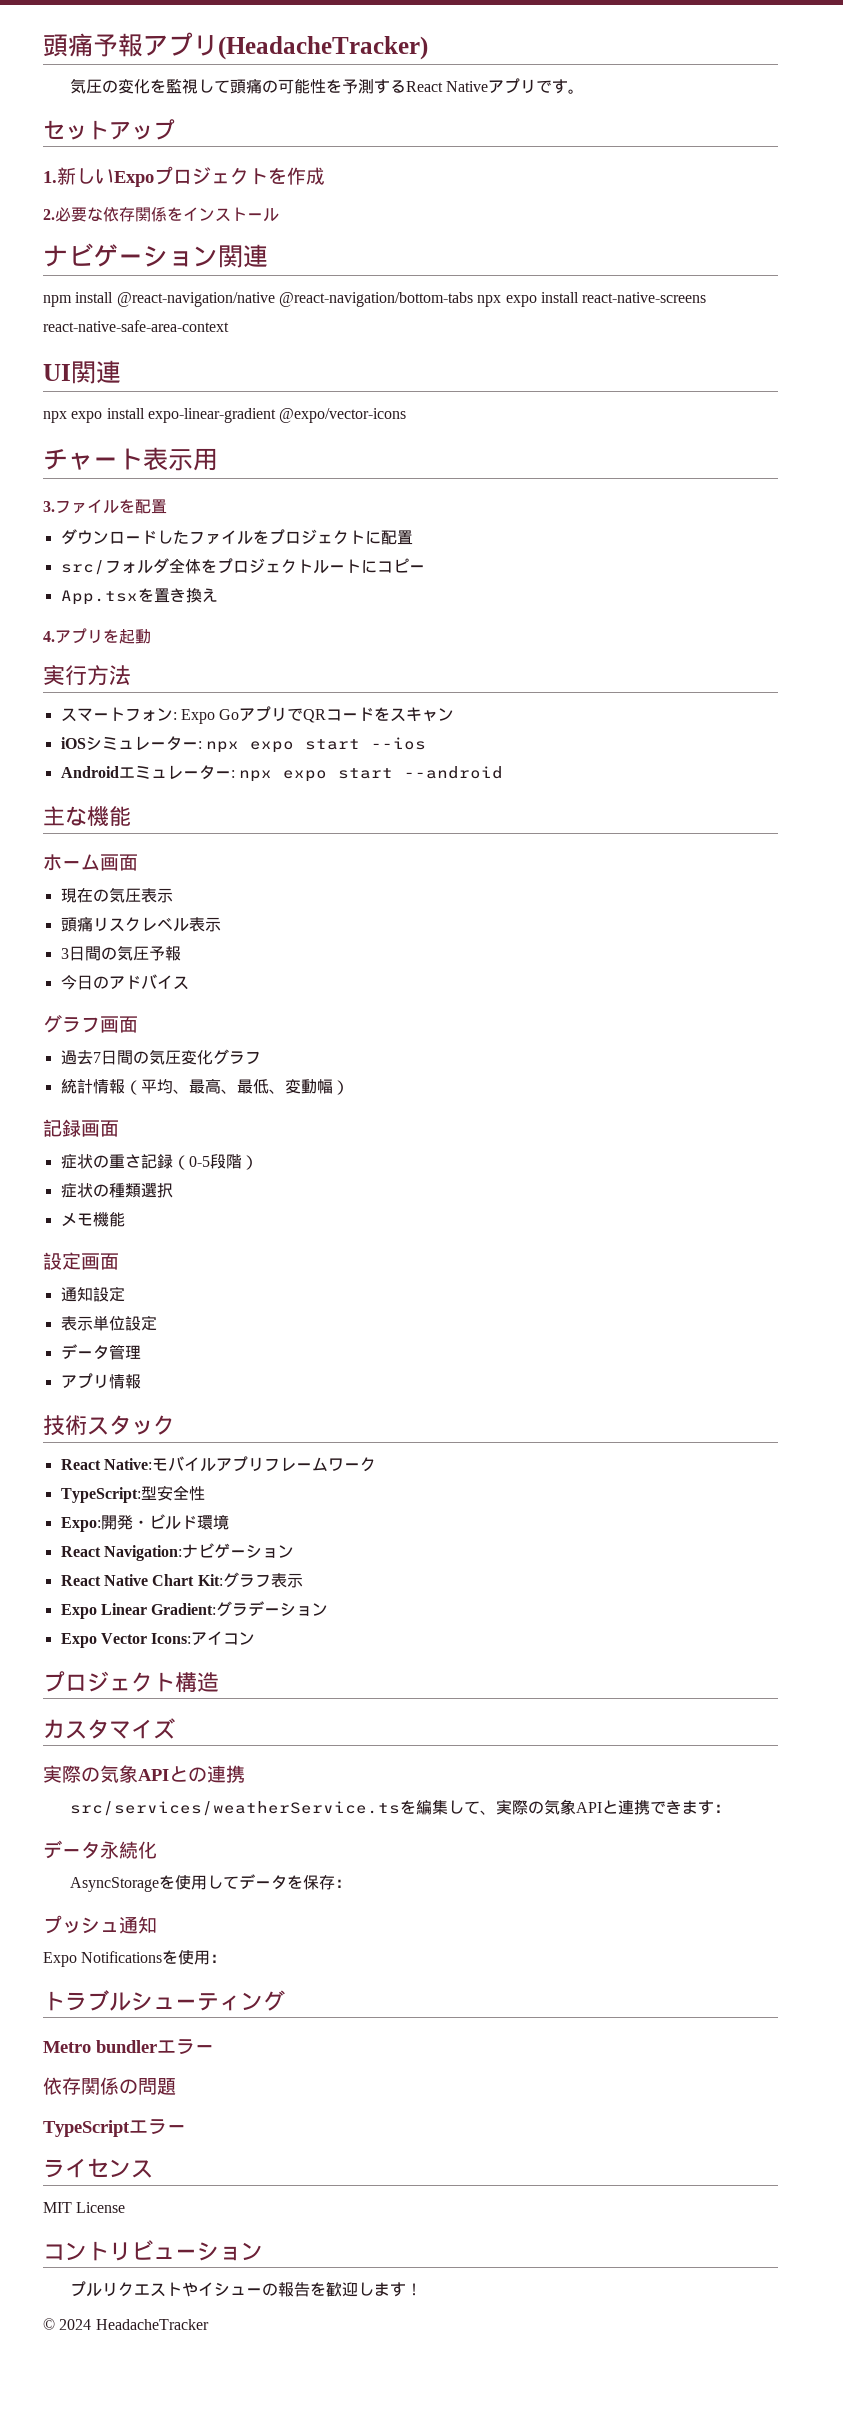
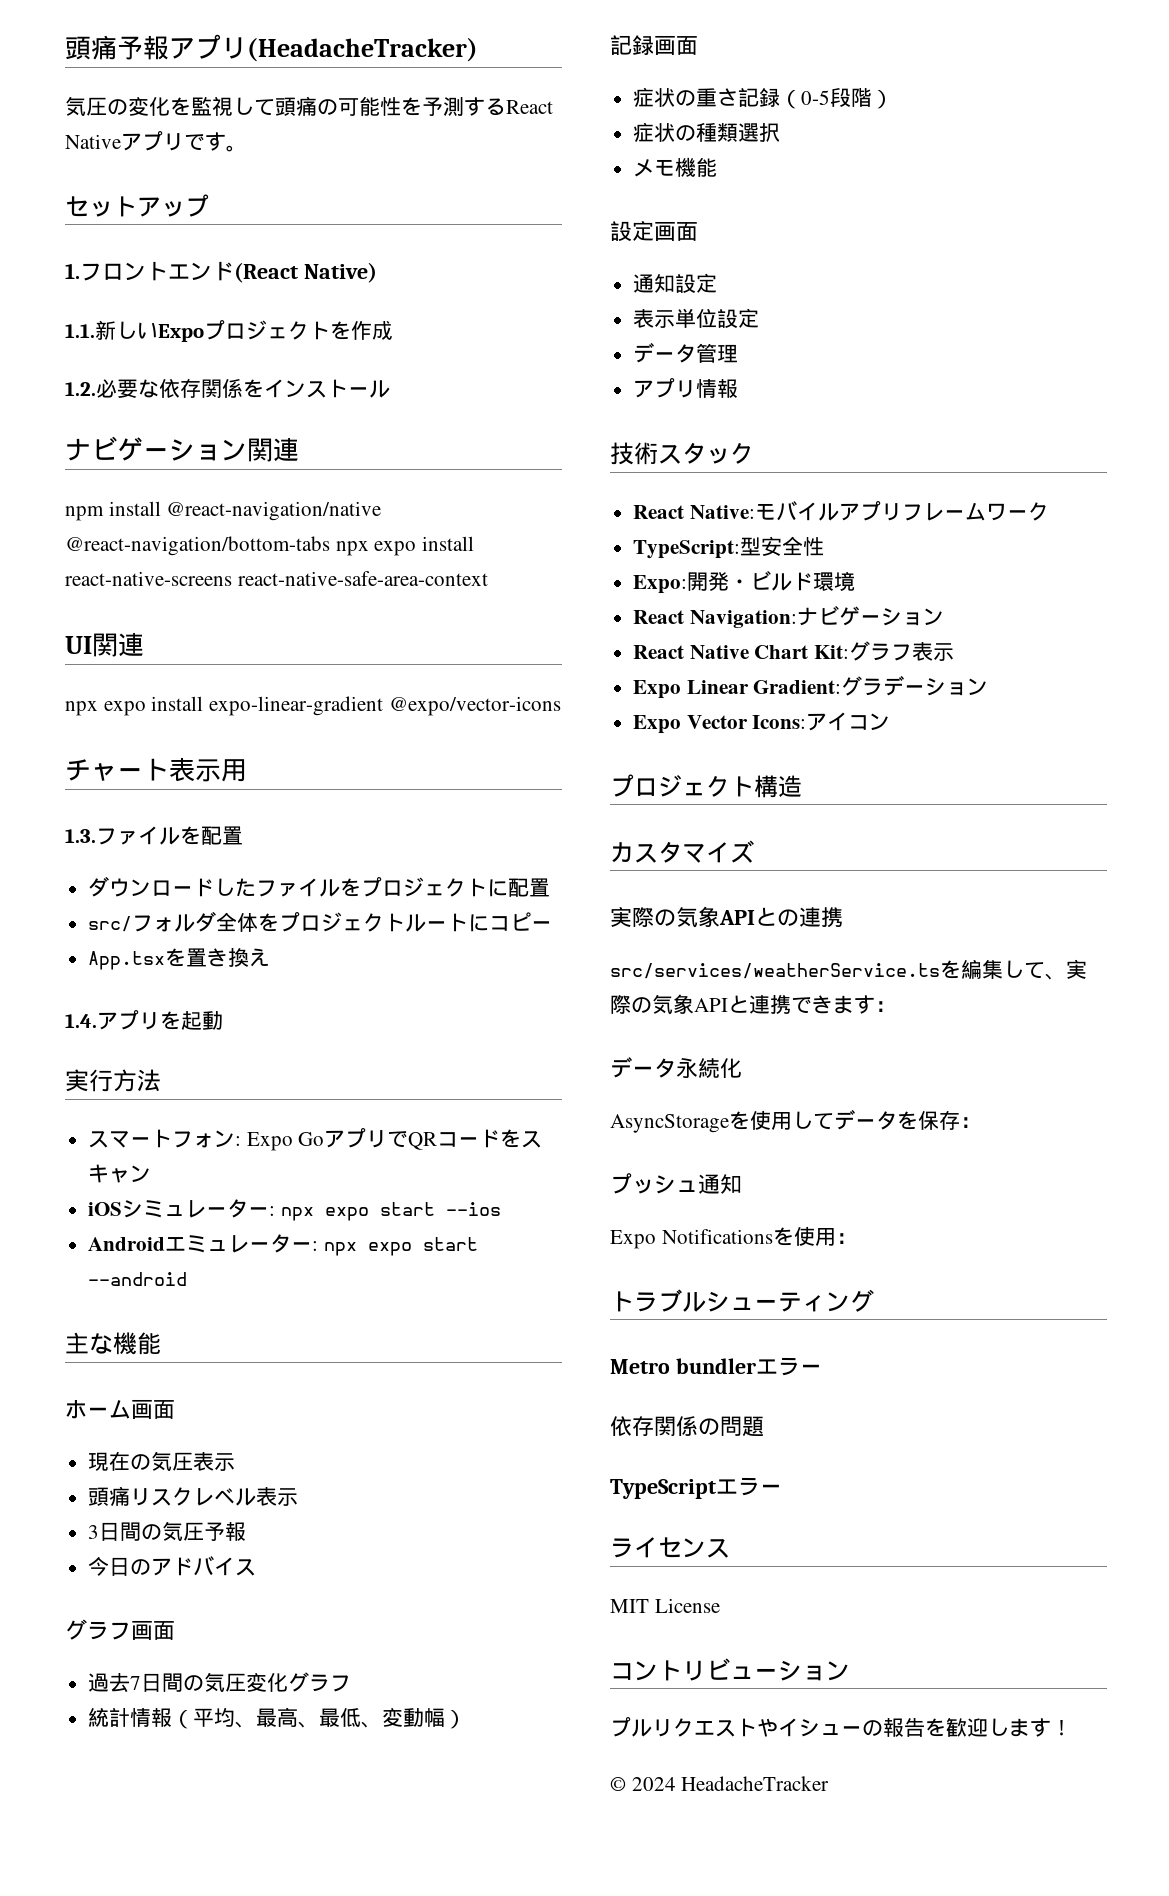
- 1.新しいExpoプロジェクトを作成
+ 1.フロントエンド(React Native)
+ 1.1.新しいExpoプロジェクトを作成
- 2.必要な依存関係をインストール
+ 1.2.必要な依存関係をインストール
- 3.ファイルを配置
+ 1.3.ファイルを配置
- 4.アプリを起動
+ 1.4.アプリを起動

